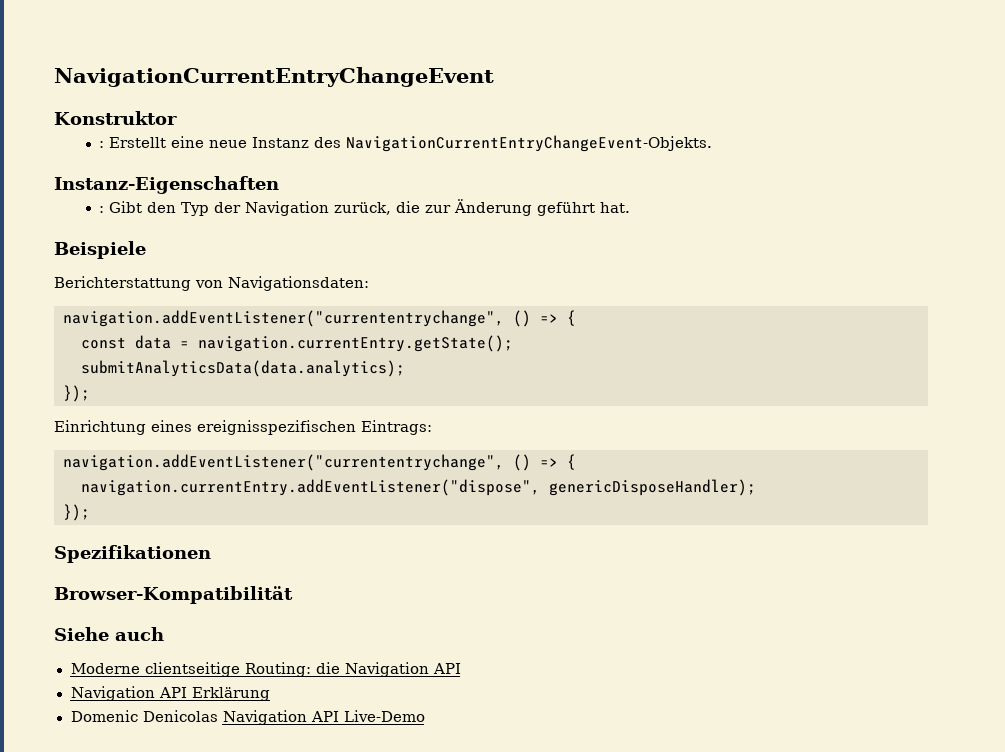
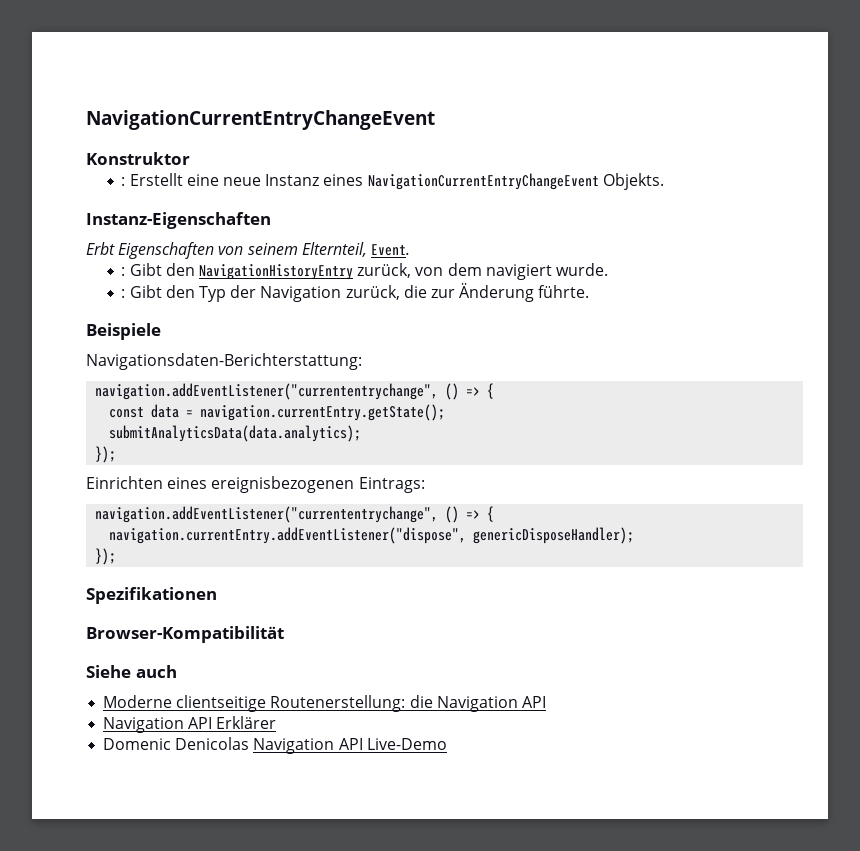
- : Erstellt eine neue Instanz des NavigationCurrentEntryChangeEvent-Objekts.
+ : Erstellt eine neue Instanz eines NavigationCurrentEntryChangeEvent Objekts.
  Instanz-Eigenschaften
+ Erbt Eigenschaften von seinem Elternteil, Event.
+ : Gibt den NavigationHistoryEntry zurück, von dem navigiert wurde.
- : Gibt den Typ der Navigation zurück, die zur Änderung geführt hat.
+ : Gibt den Typ der Navigation zurück, die zur Änderung führte.
- Berichterstattung von Navigationsdaten:
+ Navigationsdaten-Berichterstattung:
- Einrichtung eines ereignisspezifischen Eintrags:
+ Einrichten eines ereignisbezogenen Eintrags:
- Moderne clientseitige Routing: die Navigation API
+ Moderne clientseitige Routenerstellung: die Navigation API
- Navigation API Erklärung
+ Navigation API Erklärer

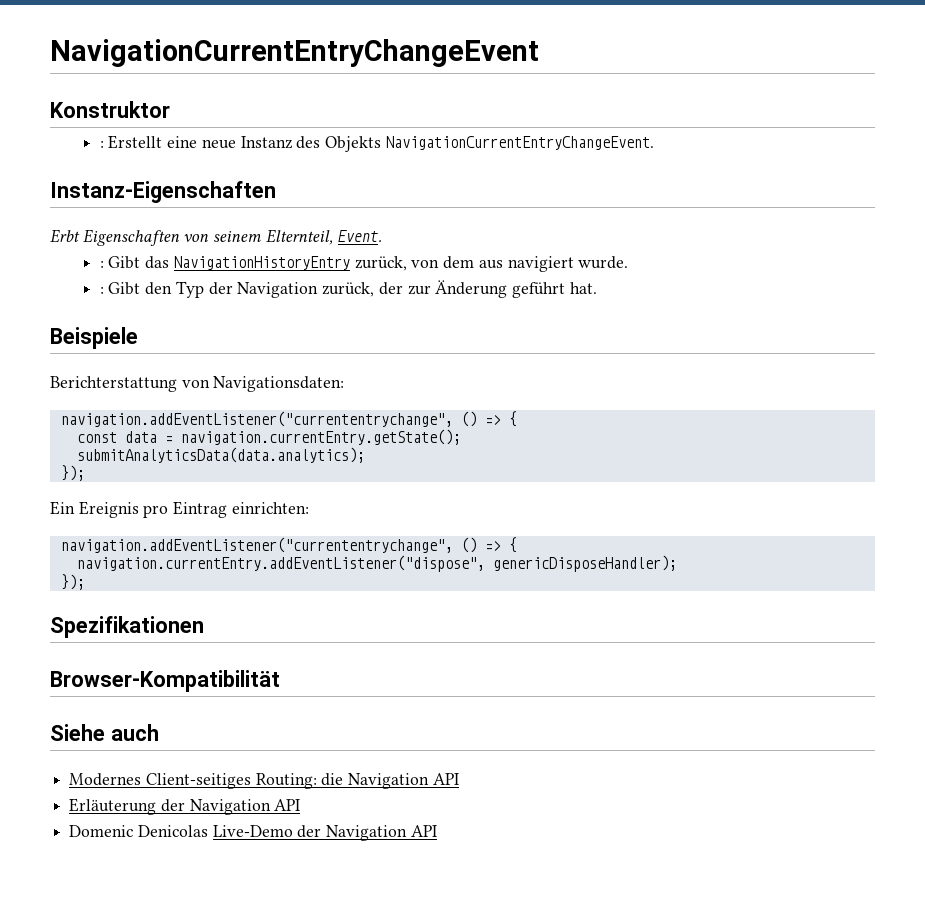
- : Erstellt eine neue Instanz eines NavigationCurrentEntryChangeEvent Objekts.
+ : Erstellt eine neue Instanz des Objekts NavigationCurrentEntryChangeEvent.
- : Gibt den NavigationHistoryEntry zurück, von dem navigiert wurde.
+ : Gibt das NavigationHistoryEntry zurück, von dem aus navigiert wurde.
- : Gibt den Typ der Navigation zurück, die zur Änderung führte.
+ : Gibt den Typ der Navigation zurück, der zur Änderung geführt hat.
- Navigationsdaten-Berichterstattung:
+ Berichterstattung von Navigationsdaten:
- Einrichten eines ereignisbezogenen Eintrags:
+ Ein Ereignis pro Eintrag einrichten:
- Moderne clientseitige Routenerstellung: die Navigation API
+ Modernes Client-seitiges Routing: die Navigation API
- Navigation API Erklärer
+ Erläuterung der Navigation API
- Domenic Denicolas Navigation API Live-Demo
+ Domenic Denicolas Live-Demo der Navigation API

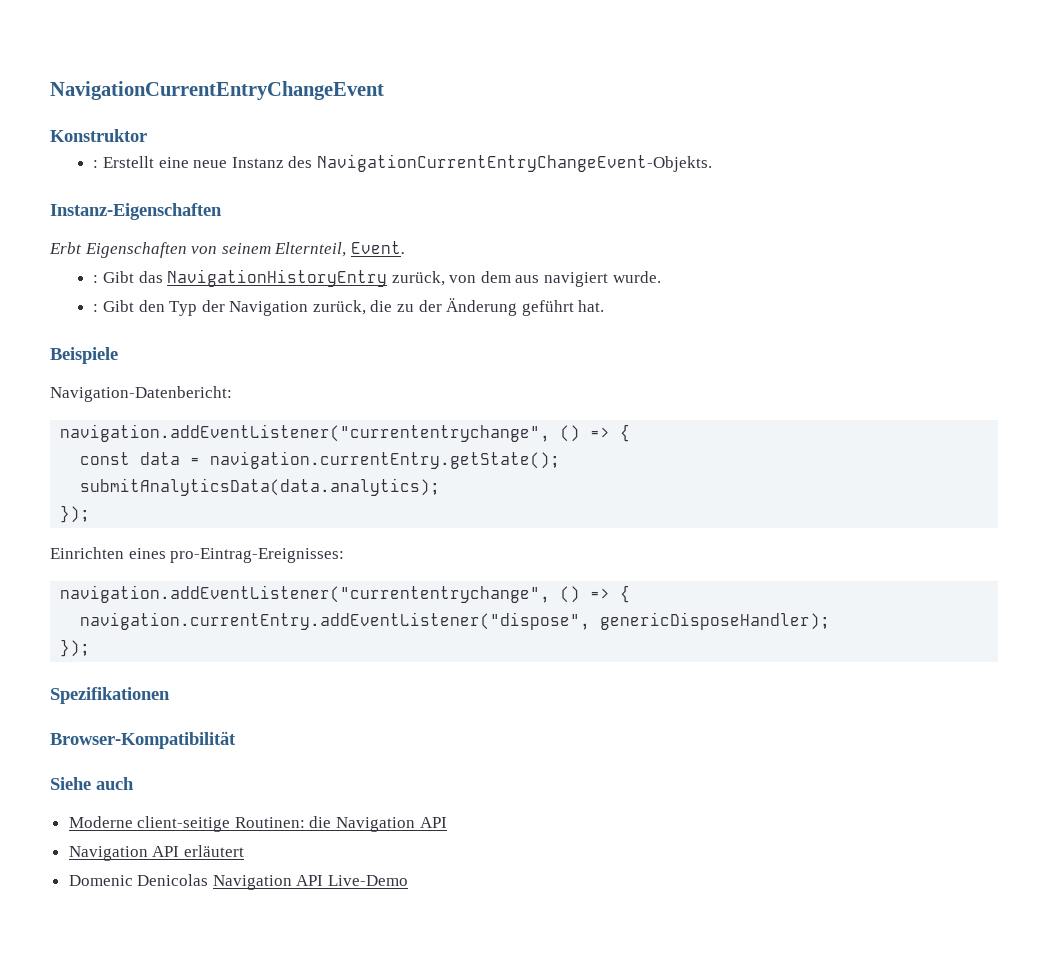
- : Erstellt eine neue Instanz des Objekts NavigationCurrentEntryChangeEvent.
+ : Erstellt eine neue Instanz des NavigationCurrentEntryChangeEvent-Objekts.
- : Gibt den Typ der Navigation zurück, der zur Änderung geführt hat.
+ : Gibt den Typ der Navigation zurück, die zu der Änderung geführt hat.
- Berichterstattung von Navigationsdaten:
+ Navigation-Datenbericht:
- Ein Ereignis pro Eintrag einrichten:
+ Einrichten eines pro-Eintrag-Ereignisses:
- Modernes Client-seitiges Routing: die Navigation API
+ Moderne client-seitige Routinen: die Navigation API
- Erläuterung der Navigation API
+ Navigation API erläutert
- Domenic Denicolas Live-Demo der Navigation API
+ Domenic Denicolas Navigation API Live-Demo

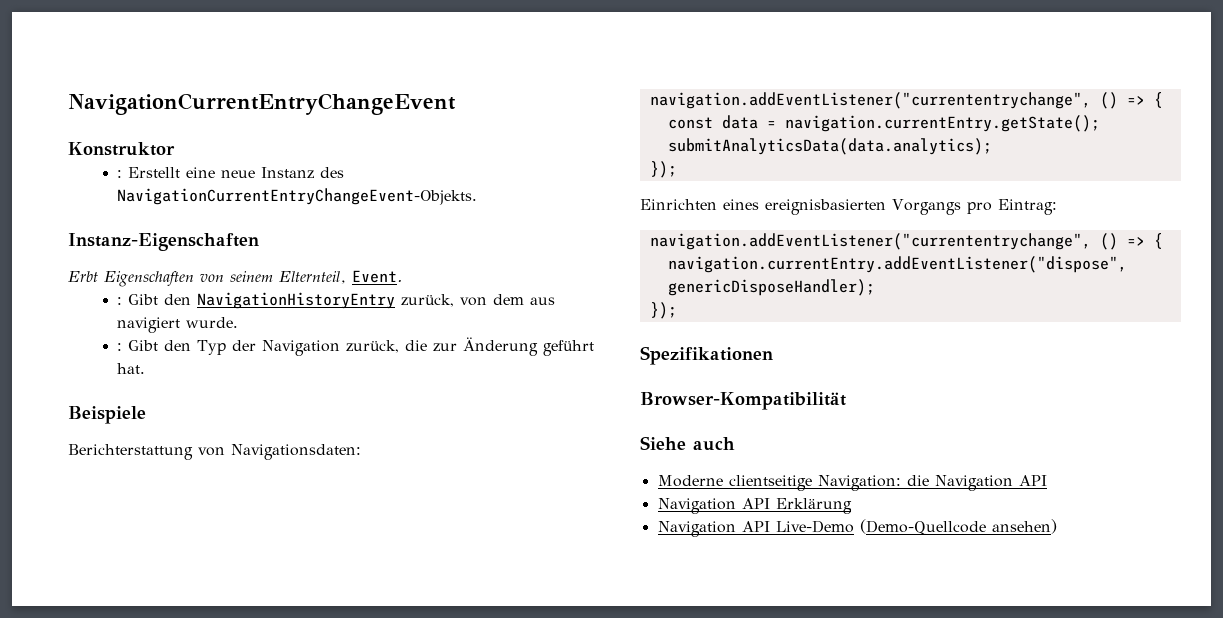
- : Gibt das NavigationHistoryEntry zurück, von dem aus navigiert wurde.
+ : Gibt den NavigationHistoryEntry zurück, von dem aus navigiert wurde.
- : Gibt den Typ der Navigation zurück, die zu der Änderung geführt hat.
+ : Gibt den Typ der Navigation zurück, die zur Änderung geführt hat.
- Navigation-Datenbericht:
+ Berichterstattung von Navigationsdaten:
- Einrichten eines pro-Eintrag-Ereignisses:
+ Einrichten eines ereignisbasierten Vorgangs pro Eintrag:
- Moderne client-seitige Routinen: die Navigation API
+ Moderne clientseitige Navigation: die Navigation API
- Navigation API erläutert
- Domenic Denicolas Navigation API Live-Demo
+ Navigation API Erklärung
+ Navigation API Live-Demo (Demo-Quellcode ansehen)

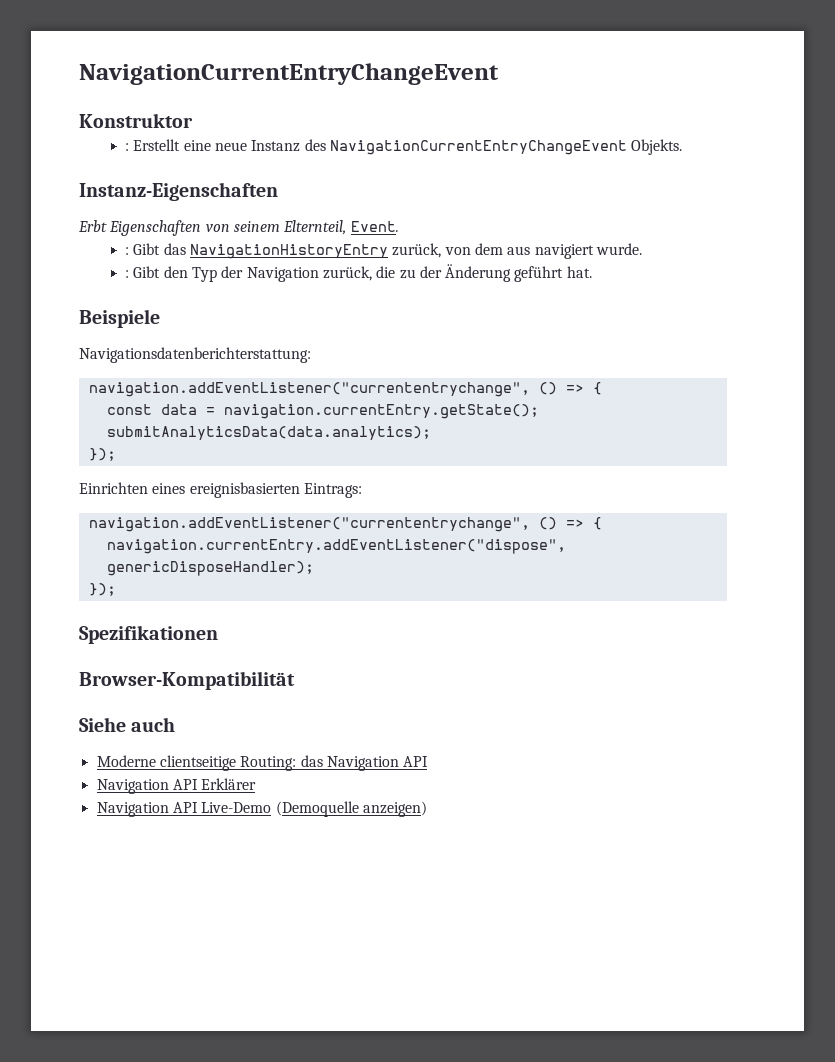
- : Erstellt eine neue Instanz des NavigationCurrentEntryChangeEvent-Objekts.
+ : Erstellt eine neue Instanz des NavigationCurrentEntryChangeEvent Objekts.
- : Gibt den NavigationHistoryEntry zurück, von dem aus navigiert wurde.
+ : Gibt das NavigationHistoryEntry zurück, von dem aus navigiert wurde.
- : Gibt den Typ der Navigation zurück, die zur Änderung geführt hat.
+ : Gibt den Typ der Navigation zurück, die zu der Änderung geführt hat.
- Berichterstattung von Navigationsdaten:
+ Navigationsdatenberichterstattung:
- Einrichten eines ereignisbasierten Vorgangs pro Eintrag:
+ Einrichten eines ereignisbasierten Eintrags:
- Moderne clientseitige Navigation: die Navigation API
+ Moderne clientseitige Routing: das Navigation API
- Navigation API Erklärung
+ Navigation API Erklärer
- Navigation API Live-Demo (Demo-Quellcode ansehen)
+ Navigation API Live-Demo (Demoquelle anzeigen)

